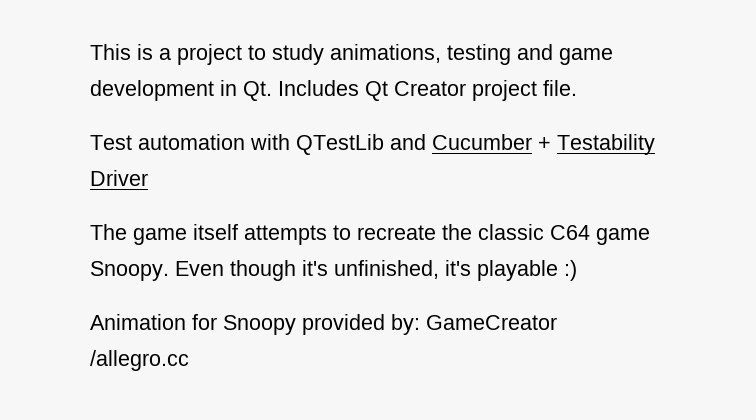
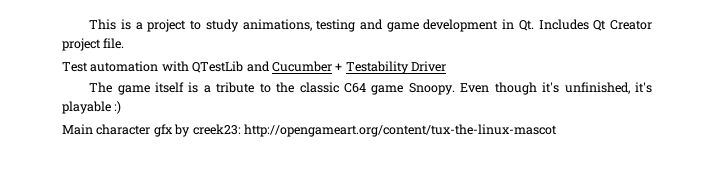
- The game itself attempts to recreate the classic C64 game Snoopy.
+ The game itself is a tribute to the classic C64 game Snoopy.
- Animation for Snoopy provided by: GameCreator /allegro.cc
+ Main character gfx by creek23: http://opengameart.org/content/tux-the-linux-mascot

